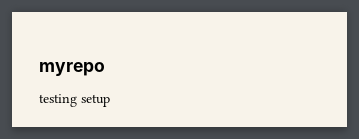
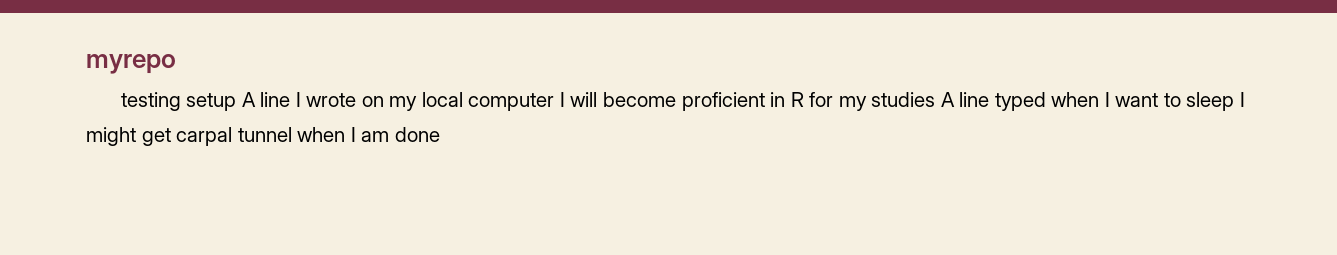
- testing setup
+ testing setup A line I wrote on my local computer I will become proficient in R for my studies A line typed when I want to sleep I might get carpal tunnel when I am done

